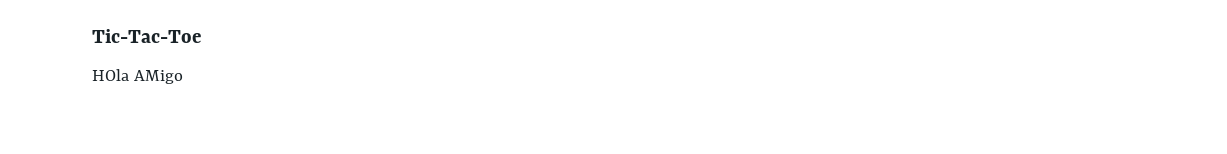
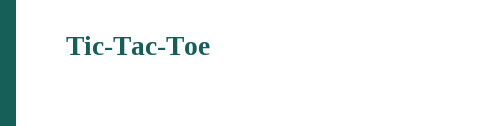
- HOla AMigo

